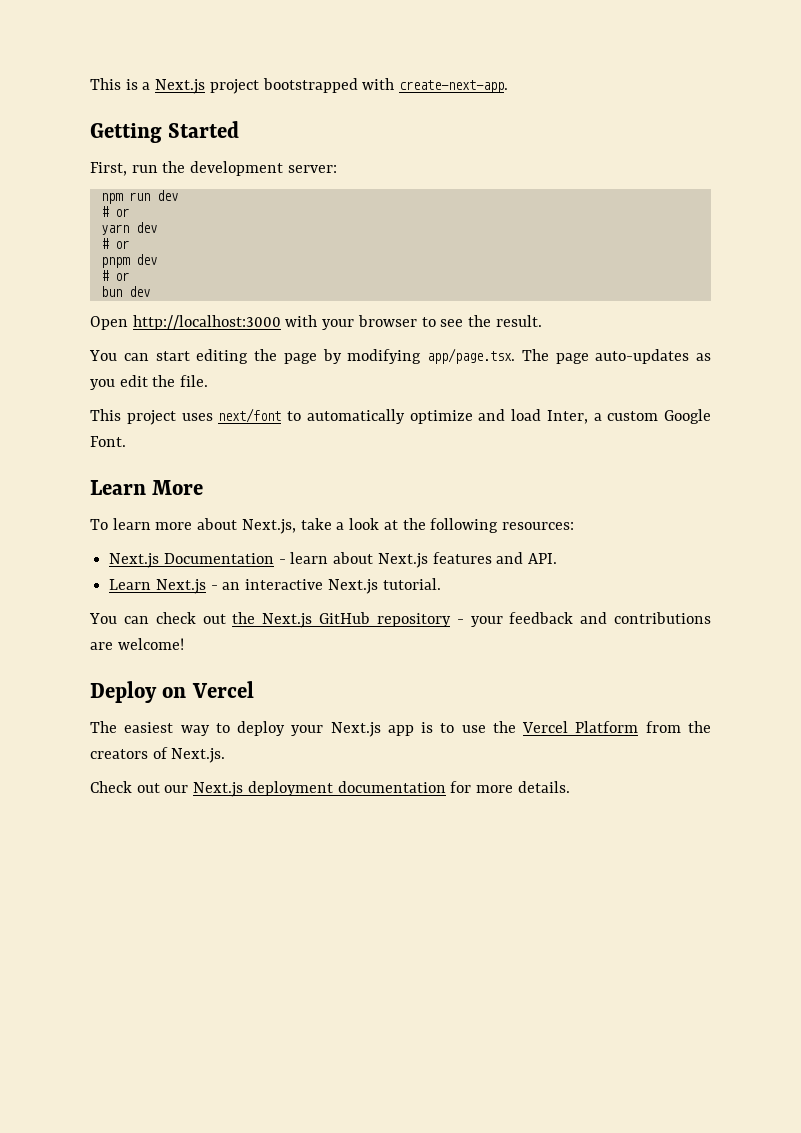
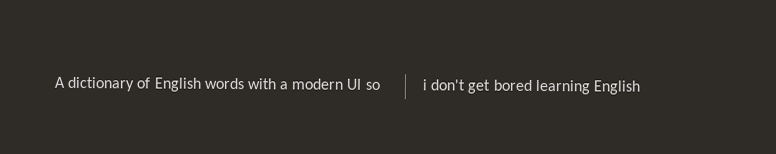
- This is a Next.js project bootstrapped with create-next-app.
- Getting Started
- First, run the development server:
- npm run dev
- # or
- yarn dev
- # or
- pnpm dev
- # or
- bun dev
- Open http://localhost:3000 with your browser to see the result.
- You can start editing the page by modifying app/page.tsx. The page auto-updates as you edit the file.
- This project uses next/font to automatically optimize and load Inter, a custom Google Font.
- Learn More
- To learn more about Next.js, take a look at the following resources:
- Next.js Documentation - learn about Next.js features and API.
- Learn Next.js - an interactive Next.js tutorial.
- You can check out the Next.js GitHub repository - your feedback and contributions are welcome!
- Deploy on Vercel
- The easiest way to deploy your Next.js app is to use the Vercel Platform from the creators of Next.js.
- Check out our Next.js deployment documentation for more details.
+ A dictionary of English words with a modern UI so i don't get bored learning English

